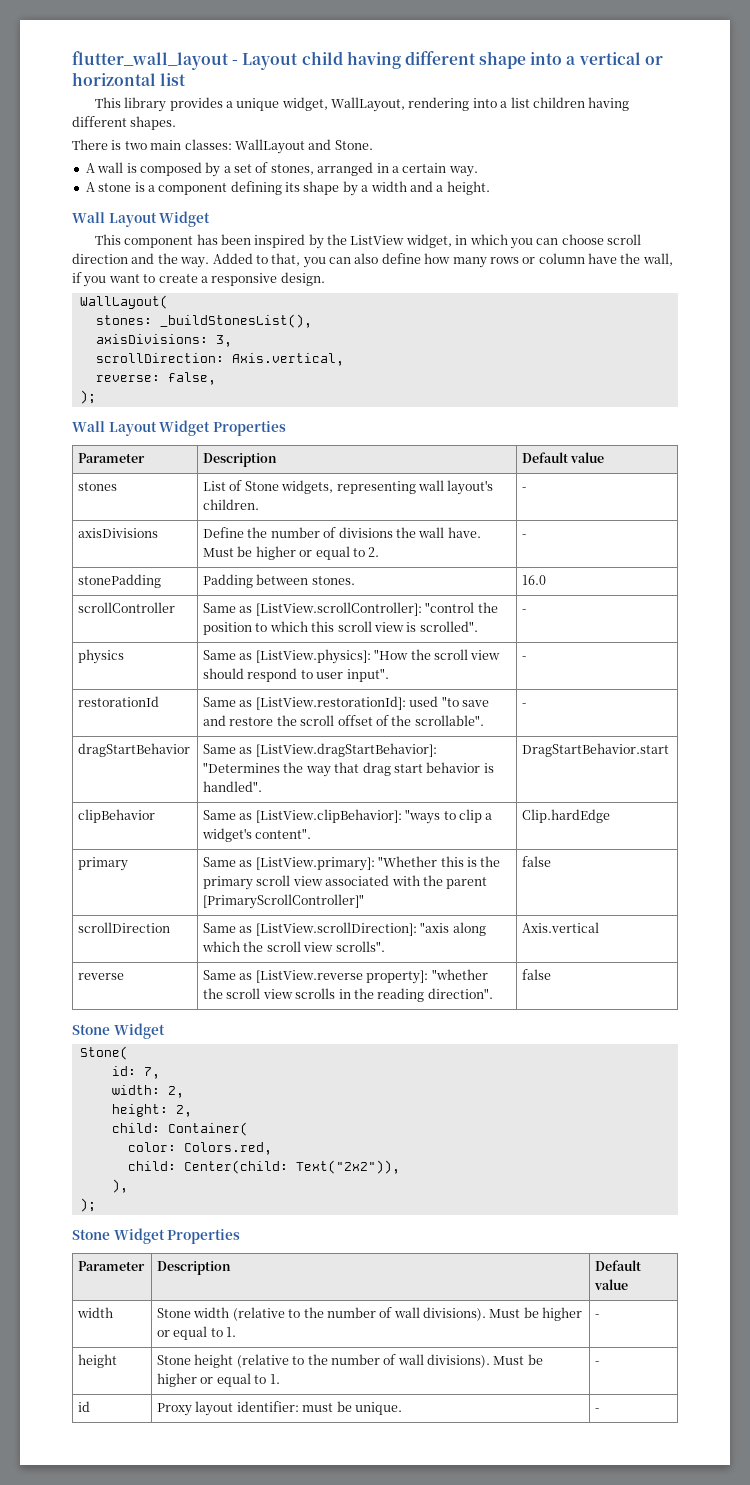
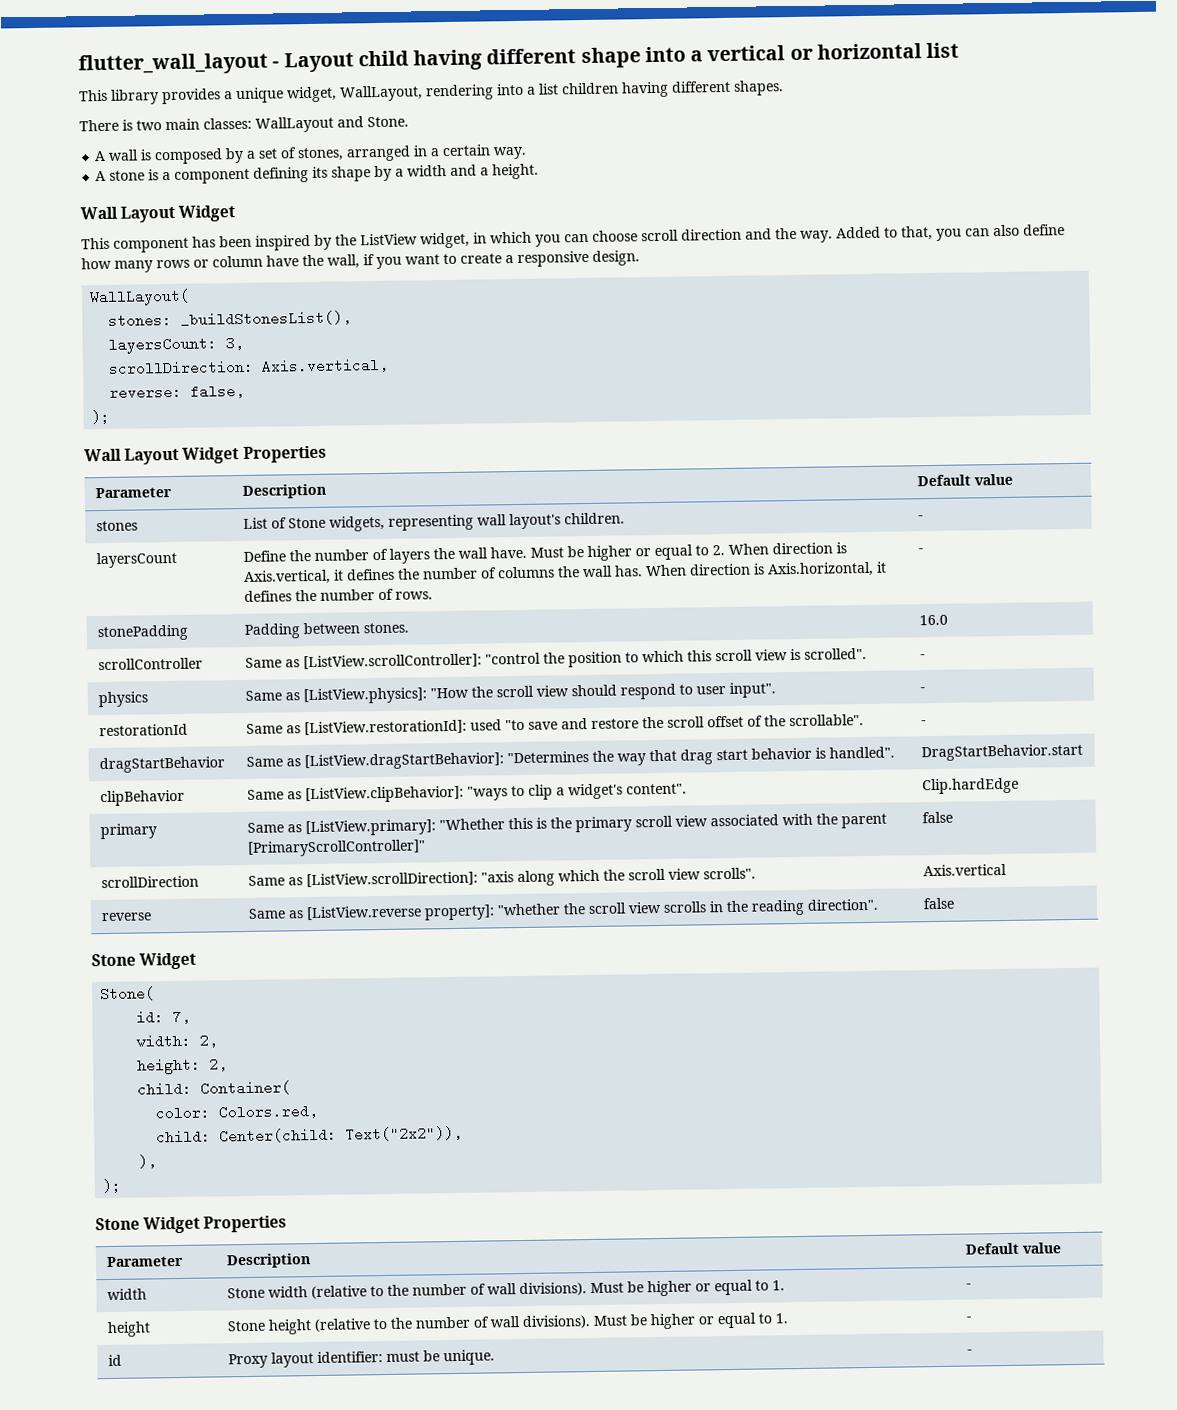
- axisDivisions: 3,
+ layersCount: 3,
- axisDivisions | Define the number of divisions the wall have. Must be higher or equal to 2. | -
+ layersCount | Define the number of layers the wall have. Must be higher or equal to 2. When direction is Axis.vertical, it defines the number of columns the wall has. When direction is Axis.horizontal, it defines the number of rows. | -

